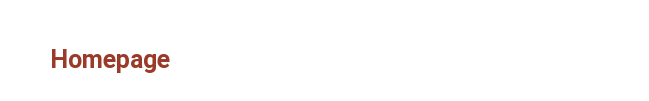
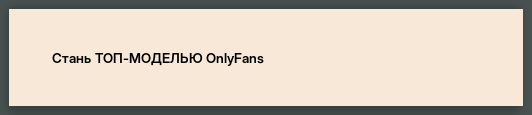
- Homepage
+ Стань ТОП-МОДЕЛЬЮ OnlyFans

